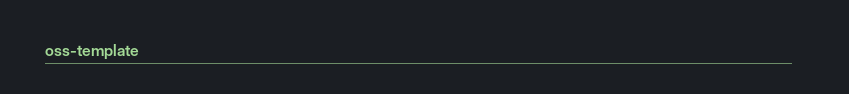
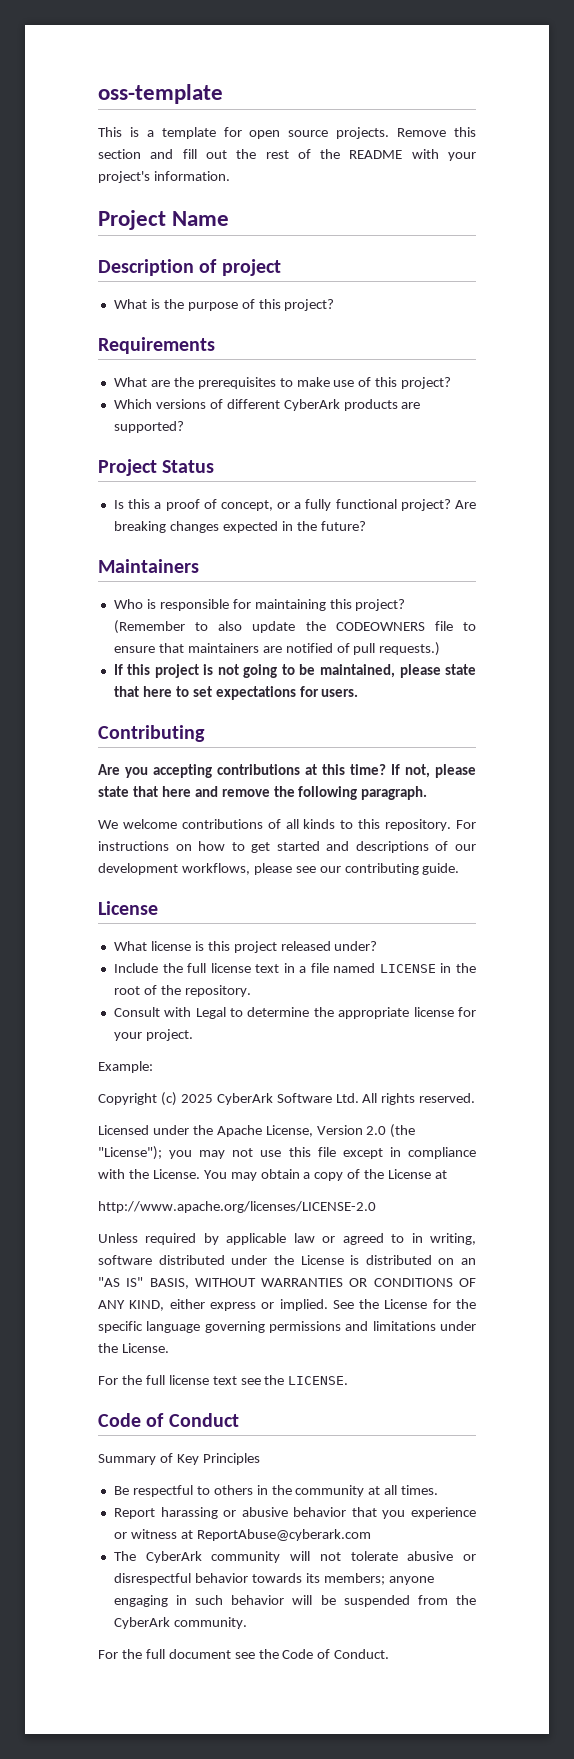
+ This is a template for open source projects. Remove this section and fill out the rest of the README with your project's information.
+ Project Name
+ Description of project
+ What is the purpose of this project?
+ Requirements
+ What are the prerequisites to make use of this project?
+ Which versions of different CyberArk products are supported?
+ Project Status
+ Is this a proof of concept, or a fully functional project? Are breaking changes expected in the future?
+ Maintainers
+ Who is responsible for maintaining this project? (Remember to also update the CODEOWNERS file to ensure that maintainers are notified of pull requests.)
+ If this project is not going to be maintained, please state that here to set expectations for users.
+ Contributing
+ Are you accepting contributions at this time? If not, please state that here and remove the following paragraph.
+ We welcome contributions of all kinds to this repository. For instructions on how to get started and descriptions of our development workflows, please see our contributing guide.
+ License
+ What license is this project released under?
+ Include the full license text in a file named LICENSE in the root of the repository.
+ Consult with Legal to determine the appropriate license for your project.
+ Example:
+ Copyright (c) 2025 CyberArk Software Ltd. All rights reserved.
+ Licensed under the Apache License, Version 2.0 (the "License"); you may not use this file except in compliance with the License. You may obtain a copy of the License at
+ http://www.apache.org/licenses/LICENSE-2.0
+ Unless required by applicable law or agreed to in writing, software distributed under the License is distributed on an "AS IS" BASIS, WITHOUT WARRANTIES OR CONDITIONS OF ANY KIND, either express or implied. See the License for the specific language governing permissions and limitations under the License.
+ For the full license text see the LICENSE.
+ Code of Conduct
+ Summary of Key Principles
+ Be respectful to others in the community at all times.
+ Report harassing or abusive behavior that you experience or witness at ReportAbuse@cyberark.com
+ The CyberArk community will not tolerate abusive or disrespectful behavior towards its members; anyone engaging in such behavior will be suspended from the CyberArk community.
+ For the full document see the Code of Conduct.

